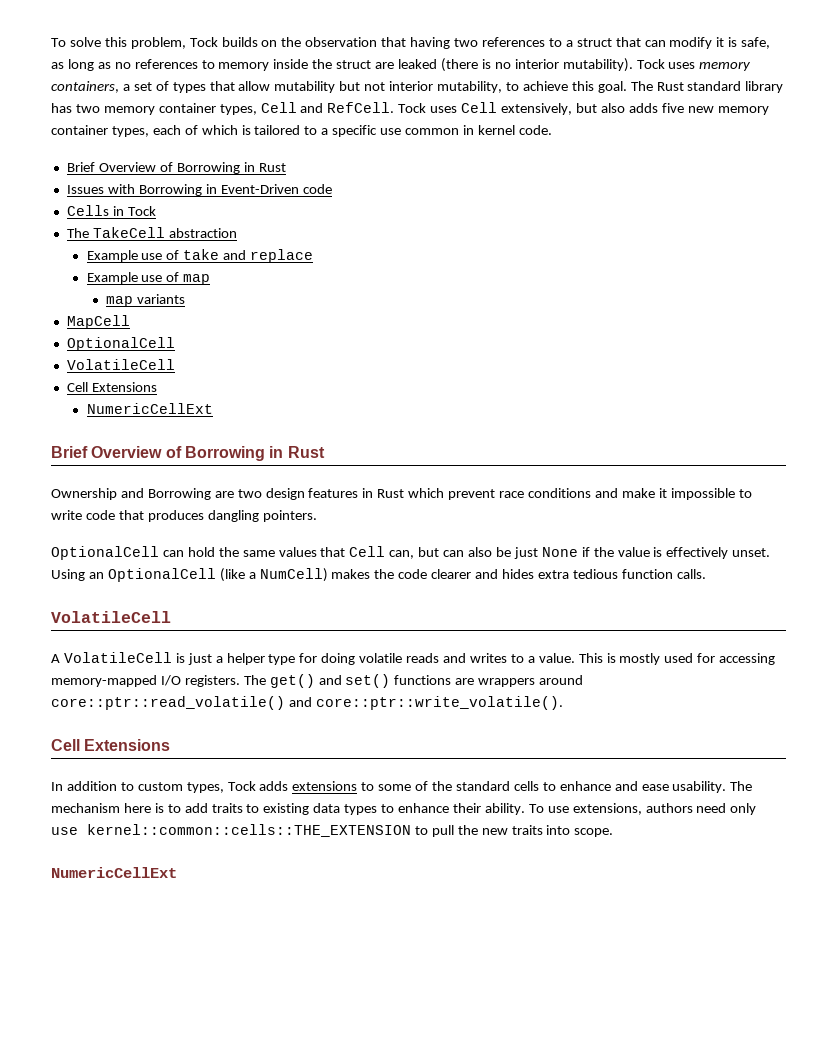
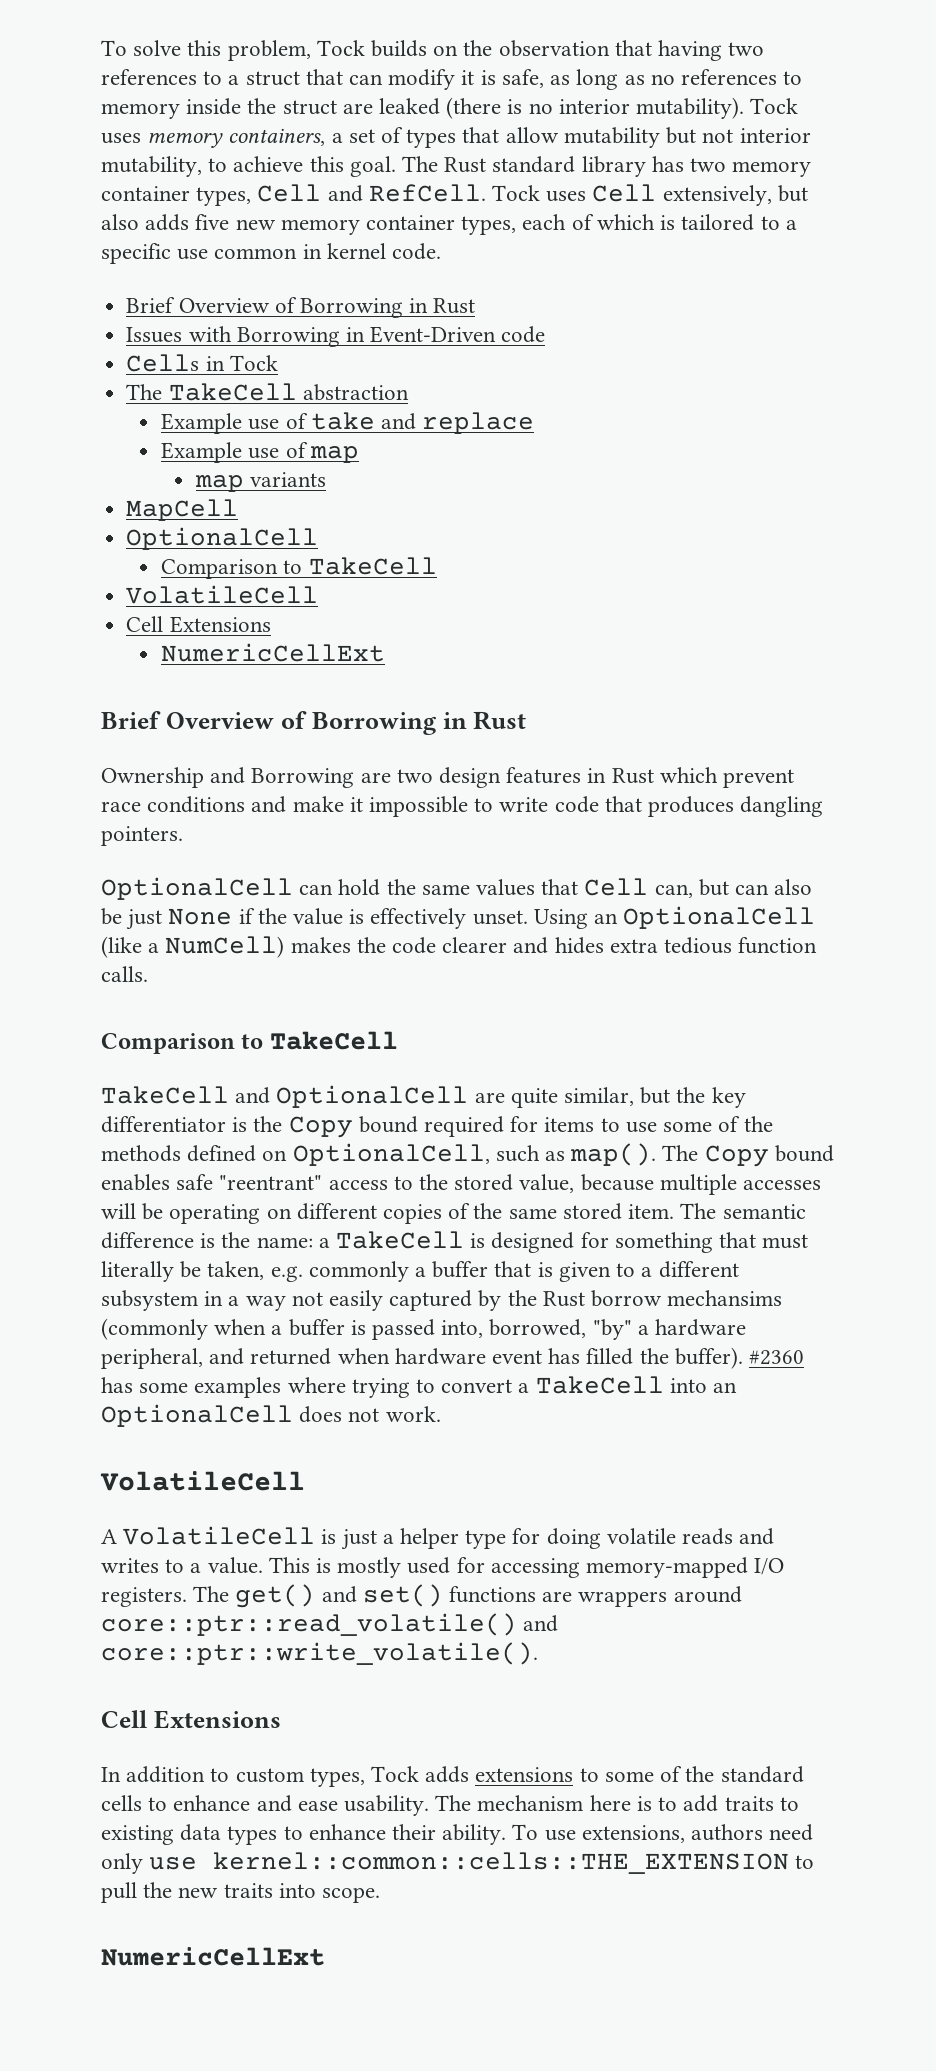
  MapCell
  OptionalCell
+ Comparison to TakeCell
  Using an OptionalCell (like a NumCell) makes the code clearer and hides extra tedious function calls.
+ Comparison to TakeCell
+ TakeCell and OptionalCell are quite similar, but the key differentiator is the Copy bound required for items to use some of the methods defined on OptionalCell, such as map(). The Copy bound enables safe "reentrant" access to the stored value, because multiple accesses will be operating on different copies of the same stored item. The semantic difference is the name: a TakeCell is designed for something that must literally be taken, e.g. commonly a buffer that is given to a different subsystem in a way not easily captured by the Rust borrow mechansims (commonly when a buffer is passed into, borrowed, "by" a hardware peripheral, and returned when hardware event has filled the buffer). #2360 has some examples where trying to convert a TakeCell into an OptionalCell does not work.

